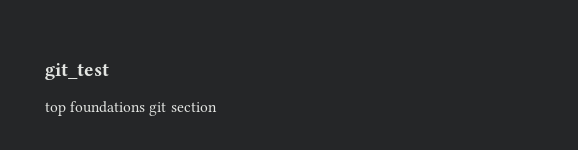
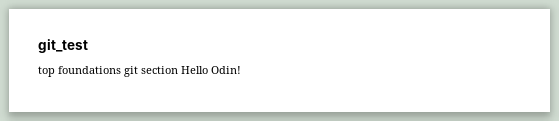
- top foundations git section
+ top foundations git section Hello Odin!

